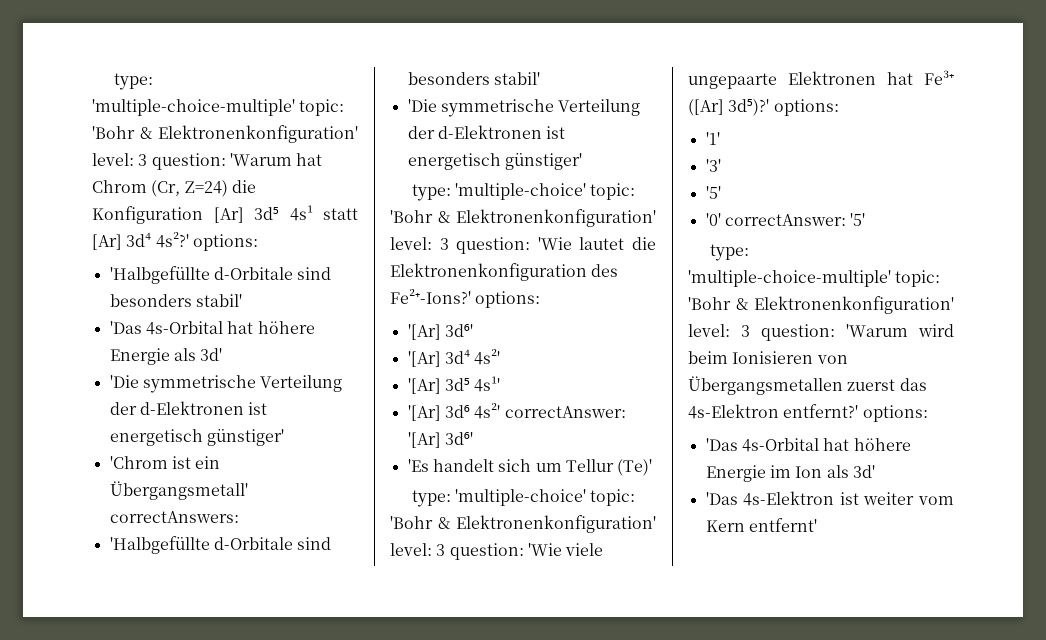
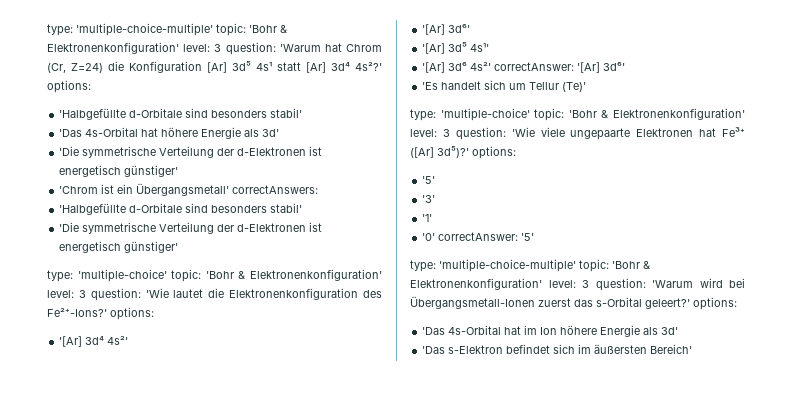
  type: 'multiple-choice' topic: 'Bohr & Elektronenkonfiguration' level: 3 question: 'Wie lautet die Elektronenkonfiguration des Fe²⁺-Ions?' options:
+ '[Ar] 3d⁴ 4s²'
  '[Ar] 3d⁶'
- '[Ar] 3d⁴ 4s²'
  type: 'multiple-choice' topic: 'Bohr & Elektronenkonfiguration' level: 3 question: 'Wie viele ungepaarte Elektronen hat Fe³⁺ ([Ar] 3d⁵)?' options:
- '1'
+ '5'
  '3'
- '5'
+ '1'
- type: 'multiple-choice-multiple' topic: 'Bohr & Elektronenkonfiguration' level: 3 question: 'Warum wird beim Ionisieren von Übergangsmetallen zuerst das 4s-Elektron entfernt?' options:
+ type: 'multiple-choice-multiple' topic: 'Bohr & Elektronenkonfiguration' level: 3 question: 'Warum wird bei Übergangsmetall-Ionen zuerst das s-Orbital geleert?' options:
- 'Das 4s-Orbital hat höhere Energie im Ion als 3d'
+ 'Das 4s-Orbital hat im Ion höhere Energie als 3d'
- 'Das 4s-Elektron ist weiter vom Kern entfernt'
+ 'Das s-Elektron befindet sich im äußersten Bereich'

